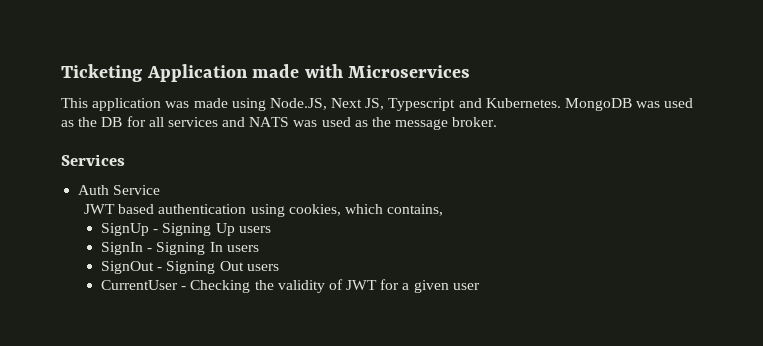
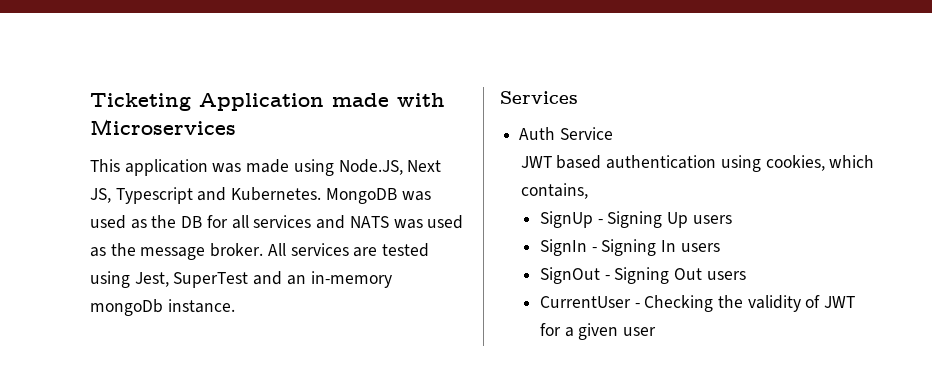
+ All services are tested using Jest, SuperTest and an in-memory mongoDb instance.

